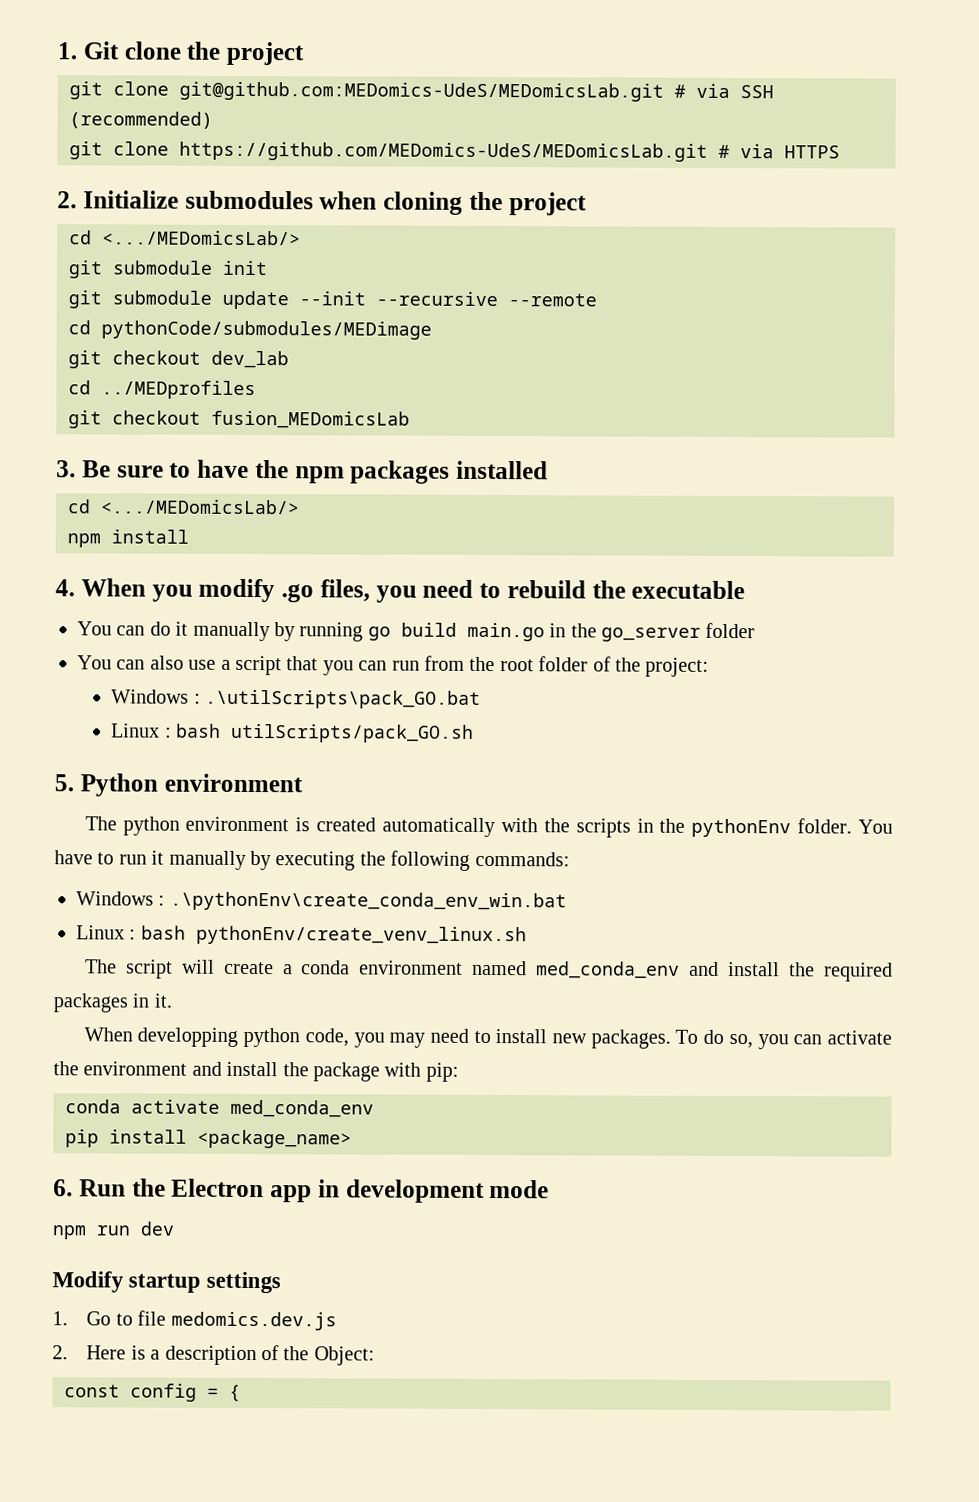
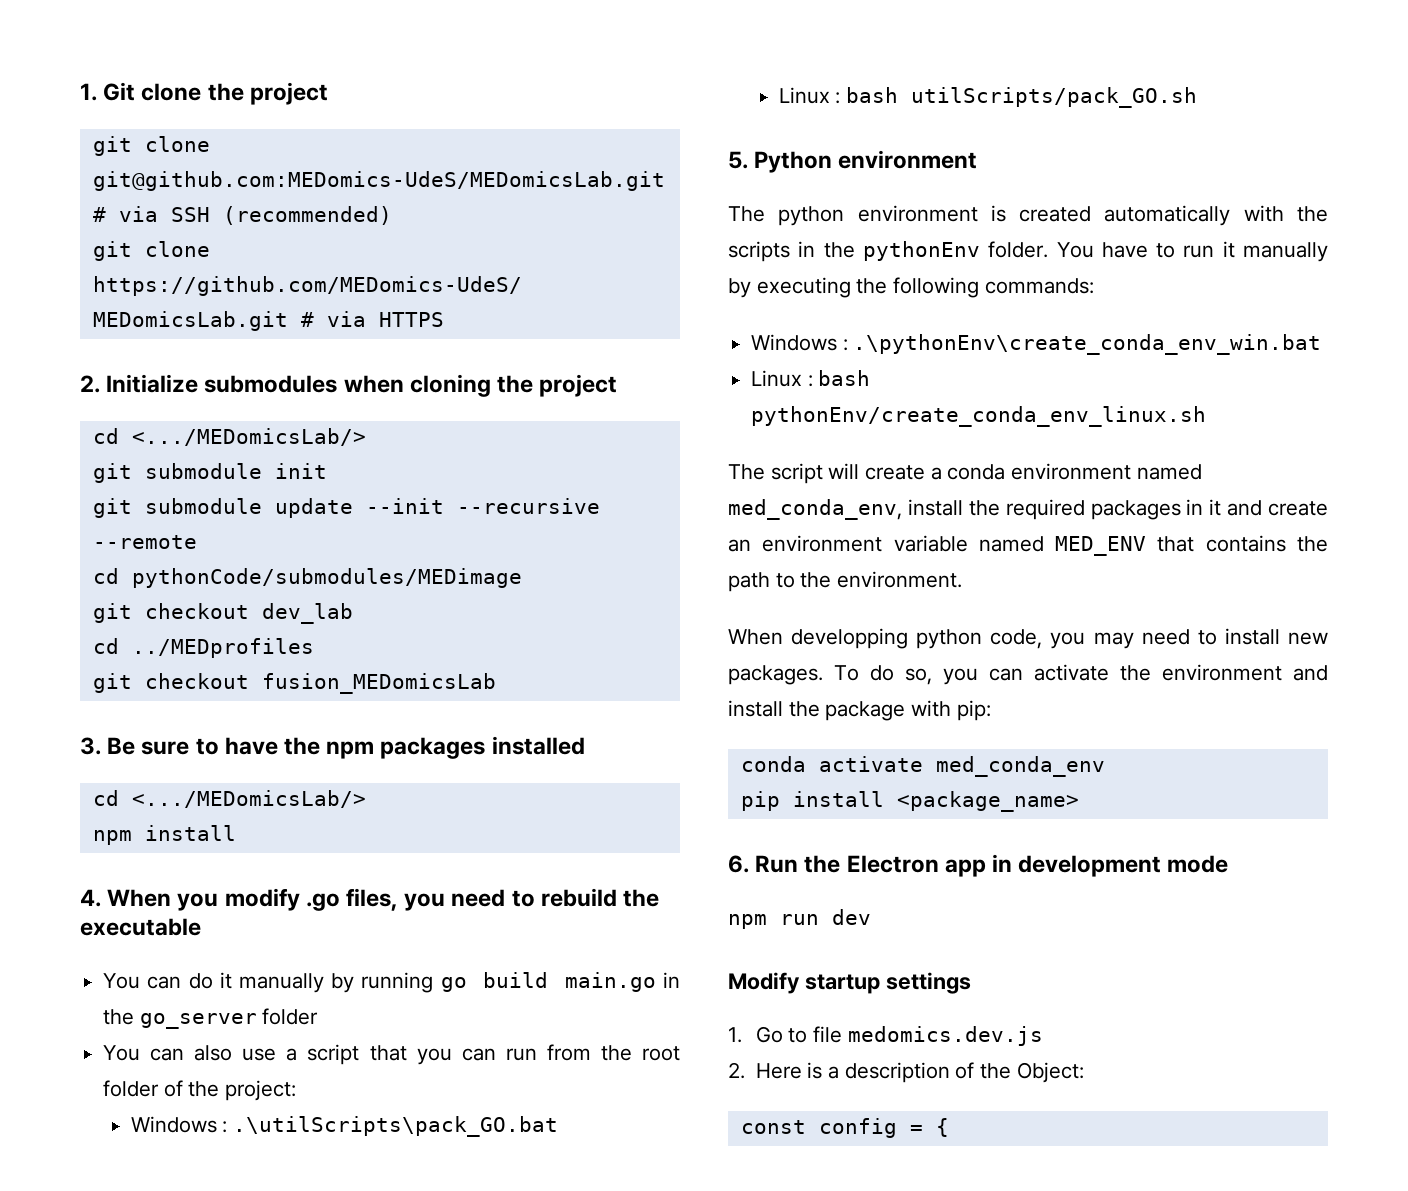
- Linux : bash pythonEnv/create_venv_linux.sh
+ Linux : bash pythonEnv/create_conda_env_linux.sh
- The script will create a conda environment named med_conda_env and install the required packages in it.
+ The script will create a conda environment named med_conda_env, install the required packages in it and create an environment variable named MED_ENV that contains the path to the environment.

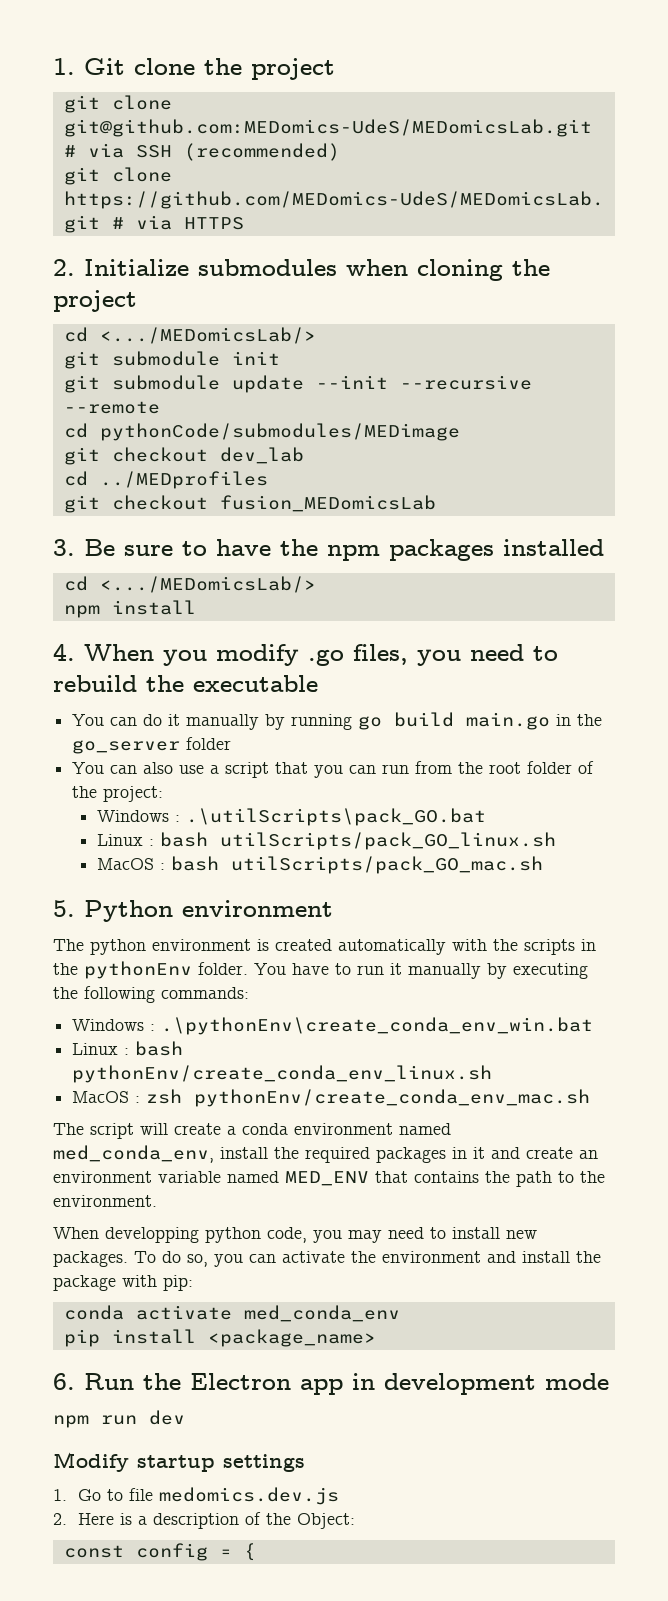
- Linux : bash utilScripts/pack_GO.sh
+ Linux : bash utilScripts/pack_GO_linux.sh
+ MacOS : bash utilScripts/pack_GO_mac.sh
+ MacOS : zsh pythonEnv/create_conda_env_mac.sh

